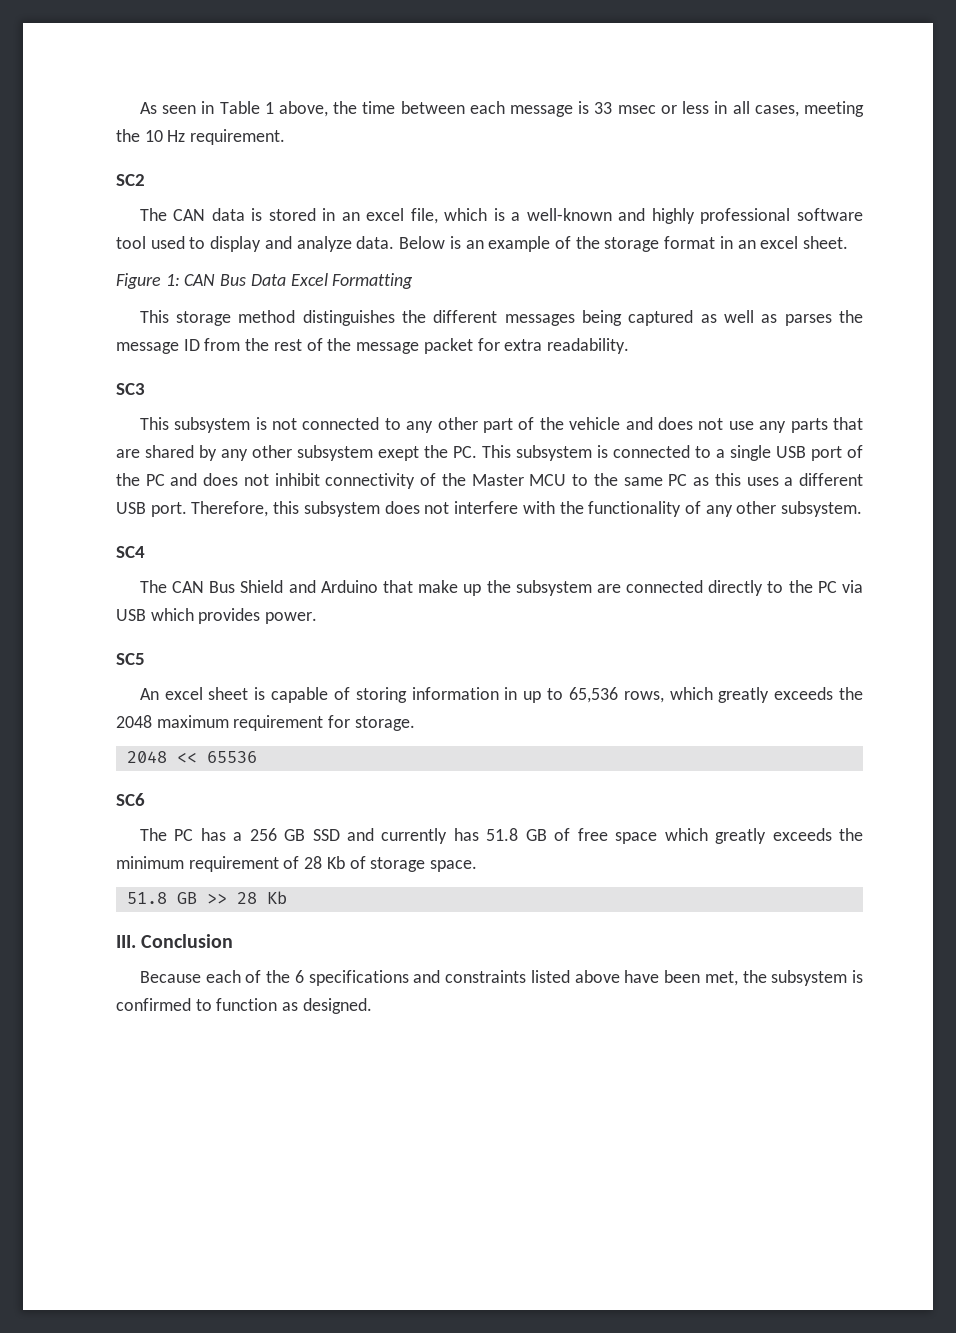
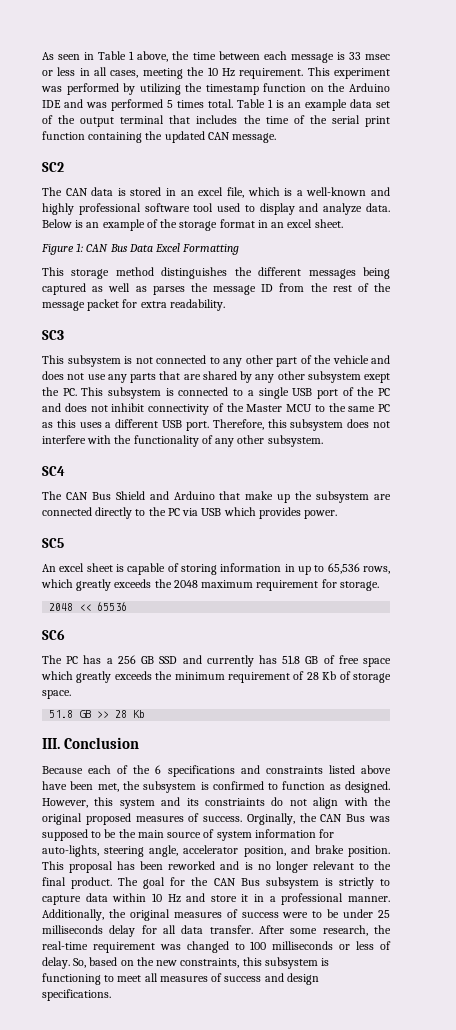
+ This experiment was performed by utilizing the timestamp function on the Arduino IDE and was performed 5 times total. Table 1 is an example data set of the output terminal that includes the time of the serial print function containing the updated CAN message.
+ However, this system and its constriaints do not align with the original proposed measures of success. Orginally, the CAN Bus was supposed to be the main source of system information for auto-lights, steering angle, accelerator position, and brake position. This proposal has been reworked and is no longer relevant to the final product. The goal for the CAN Bus subsystem is strictly to capture data within 10 Hz and store it in a professional manner. Additionally, the original measures of success were to be under 25 milliseconds delay for all data transfer. After some research, the real-time requirement was changed to 100 milliseconds or less of delay. So, based on the new constraints, this subsystem is functioning to meet all measures of success and design specifications.

